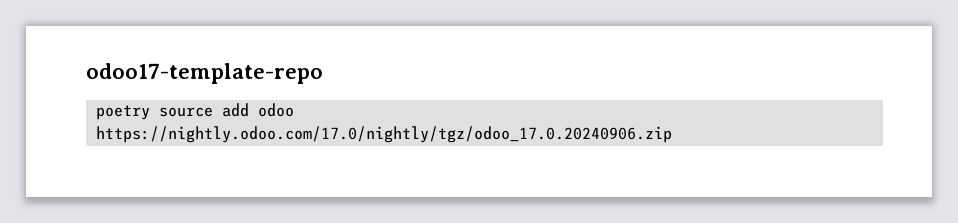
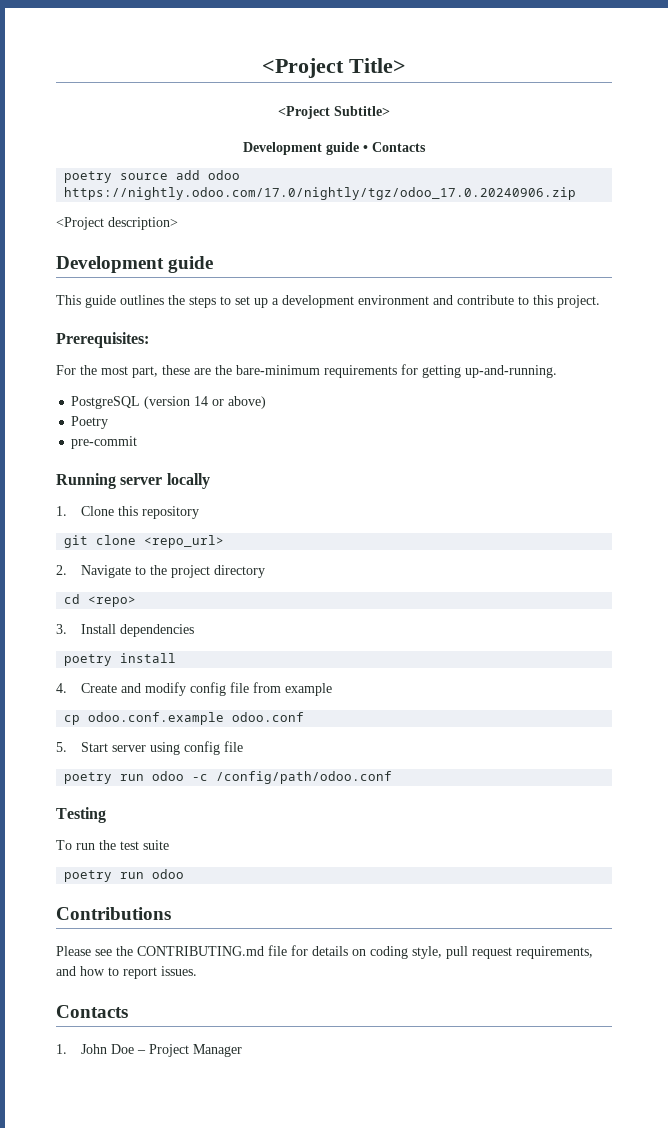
- odoo17-template-repo
+ <Project Title>
+ <Project Subtitle>
+ Development guide • Contacts
+ <Project description>
+ Development guide
+ This guide outlines the steps to set up a development environment and contribute to this project.
+ Prerequisites:
+ For the most part, these are the bare-minimum requirements for getting up-and-running.
+ PostgreSQL (version 14 or above)
+ Poetry
+ pre-commit
+ Running server locally
+ 1. Clone this repository
+ git clone <repo_url>
+ 2. Navigate to the project directory
+ cd <repo>
+ 3. Install dependencies
+ poetry install
+ 4. Create and modify config file from example
+ cp odoo.conf.example odoo.conf
+ 5. Start server using config file
+ poetry run odoo -c /config/path/odoo.conf
+ Testing
+ To run the test suite
+ poetry run odoo
+ Contributions
+ Please see the CONTRIBUTING.md file for details on coding style, pull request requirements, and how to report issues.
+ Contacts
+ 1. John Doe – Project Manager

